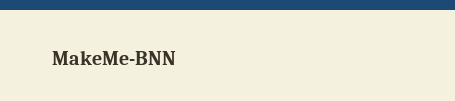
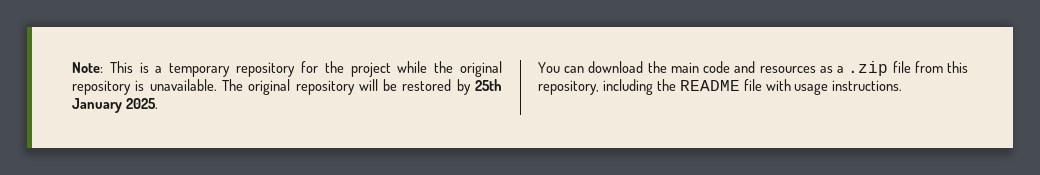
- MakeMe-BNN
+ Note: This is a temporary repository for the project while the original repository is unavailable. The original repository will be restored by 25th January 2025.
+ You can download the main code and resources as a .zip file from this repository, including the README file with usage instructions.

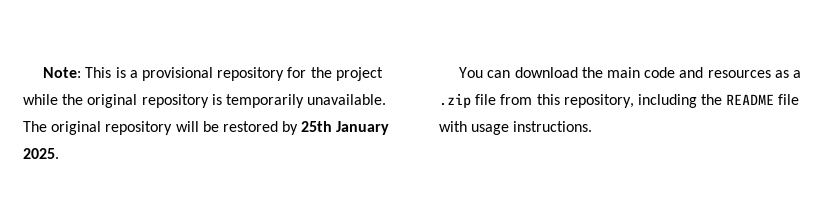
- Note: This is a temporary repository for the project while the original repository is unavailable.
+ Note: This is a provisional repository for the project while the original repository is temporarily unavailable.

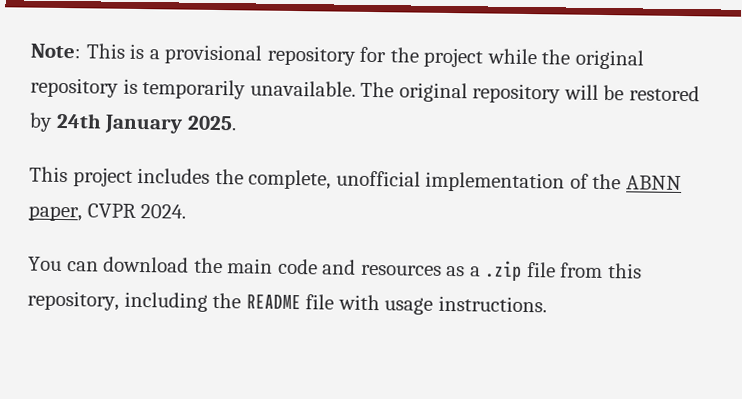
- The original repository will be restored by 25th January 2025.
+ The original repository will be restored by 24th January 2025.
+ This project includes the complete, unofficial implementation of the ABNN paper, CVPR 2024.

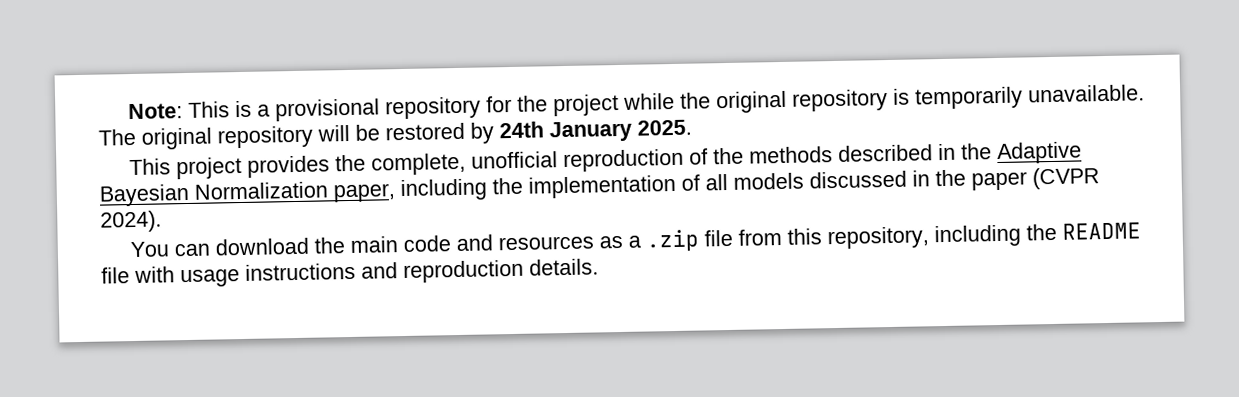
- This project includes the complete, unofficial implementation of the ABNN paper, CVPR 2024.
+ This project provides the complete, unofficial reproduction of the methods described in the Adaptive Bayesian Normalization paper, including the implementation of all models discussed in the paper (CVPR 2024).
- You can download the main code and resources as a .zip file from this repository, including the README file with usage instructions.
+ You can download the main code and resources as a .zip file from this repository, including the README file with usage instructions and reproduction details.

